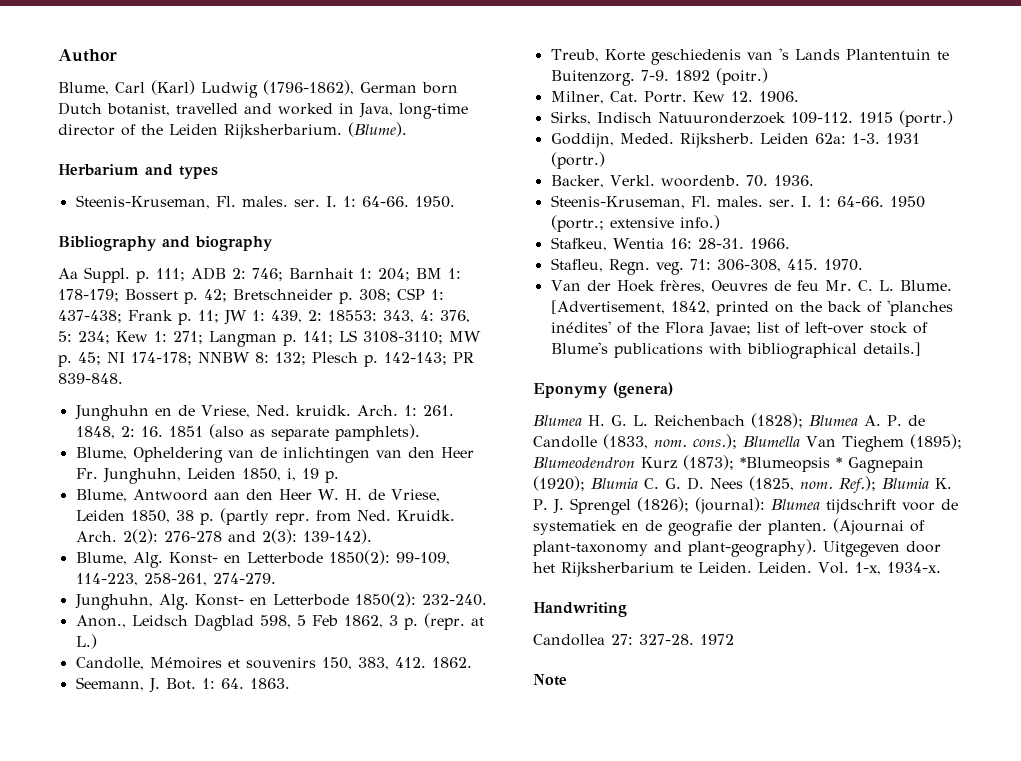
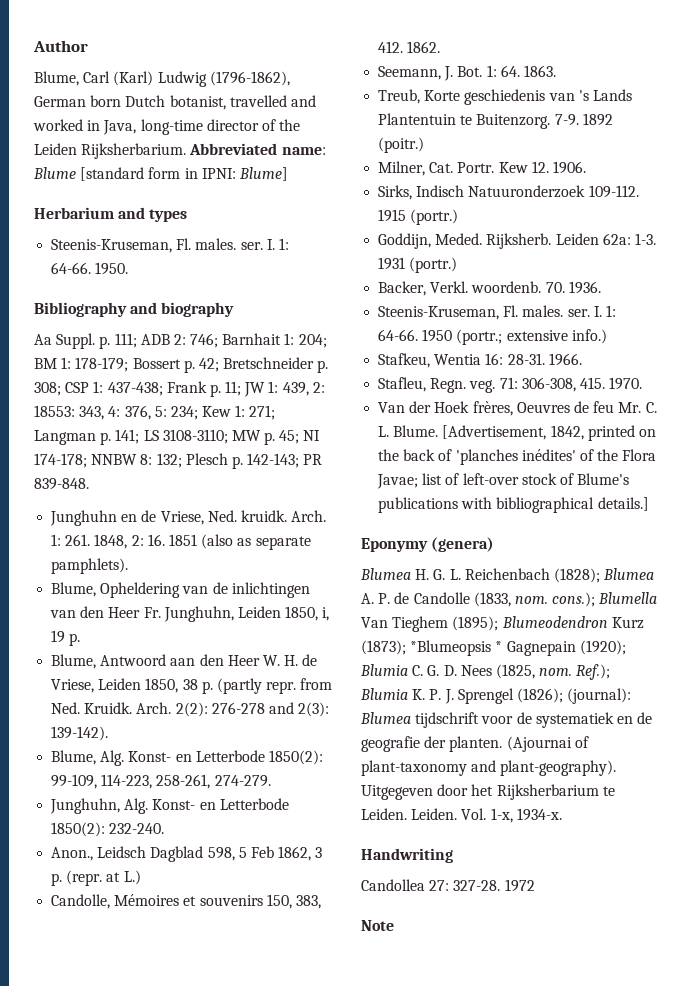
- (Blume).
+ Abbreviated name: Blume [standard form in IPNI: Blume]

